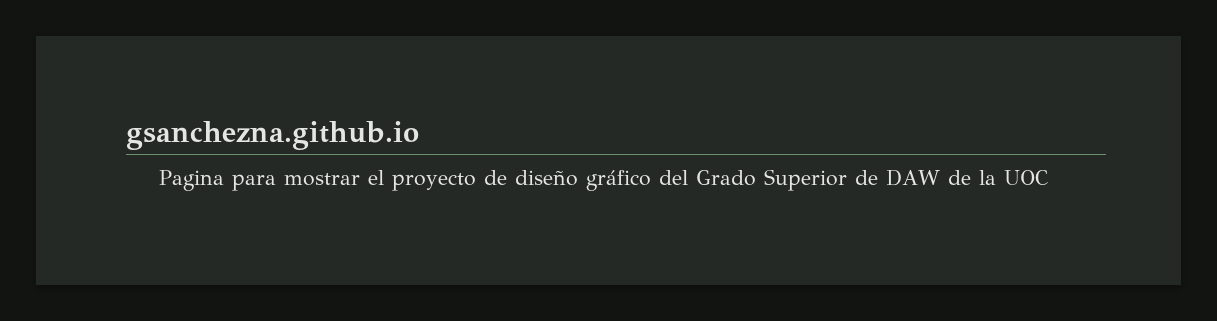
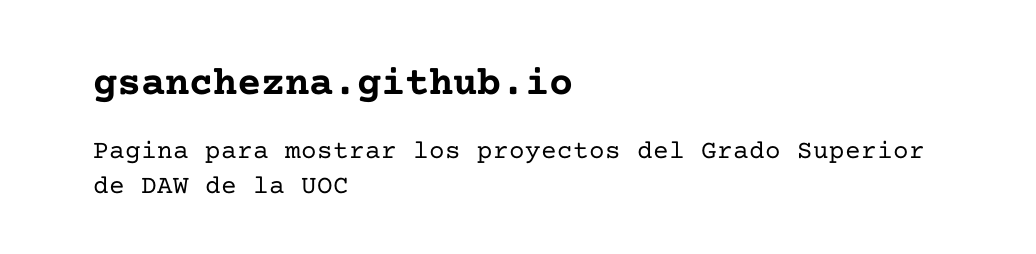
- Pagina para mostrar el proyecto de diseño gráfico del Grado Superior de DAW de la UOC
+ Pagina para mostrar los proyectos del Grado Superior de DAW de la UOC

